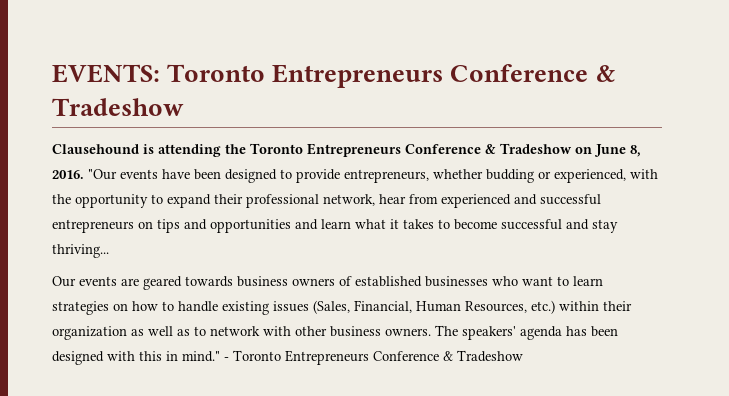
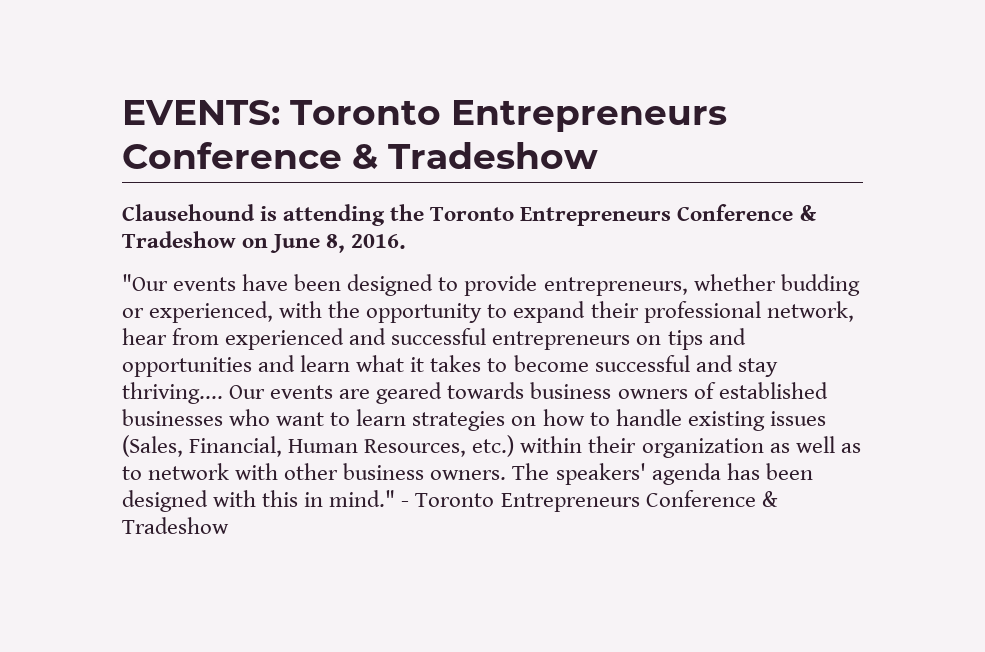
- Clausehound is attending the Toronto Entrepreneurs Conference & Tradeshow on June 8, 2016. "Our events have been designed to provide entrepreneurs, whether budding or experienced, with the opportunity to expand their professional network, hear from experienced and successful entrepreneurs on tips and opportunities and learn what it takes to become successful and stay thriving...
- Our events are geared towards business owners of established businesses who want to learn strategies on how to handle existing issues (Sales, Financial, Human Resources, etc.) within their organization as well as to network with other business owners.
+ Clausehound is attending the Toronto Entrepreneurs Conference & Tradeshow on June 8, 2016.
+ "Our events have been designed to provide entrepreneurs, whether budding or experienced, with the opportunity to expand their professional network, hear from experienced and successful entrepreneurs on tips and opportunities and learn what it takes to become successful and stay thriving.... Our events are geared towards business owners of established businesses who want to learn strategies on how to handle existing issues (Sales, Financial, Human Resources, etc.) within their organization as well as to network with other business owners.

